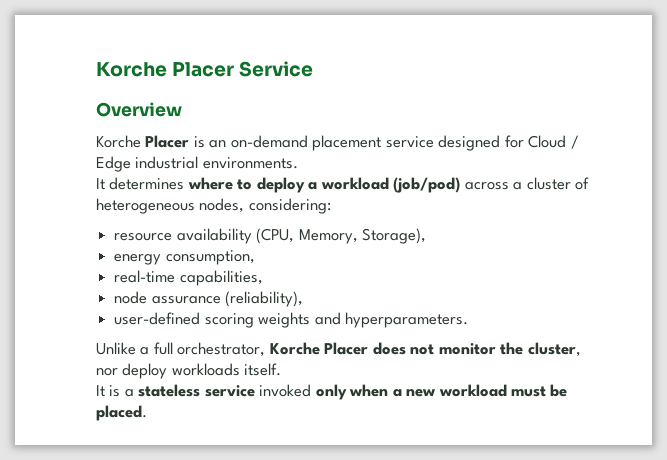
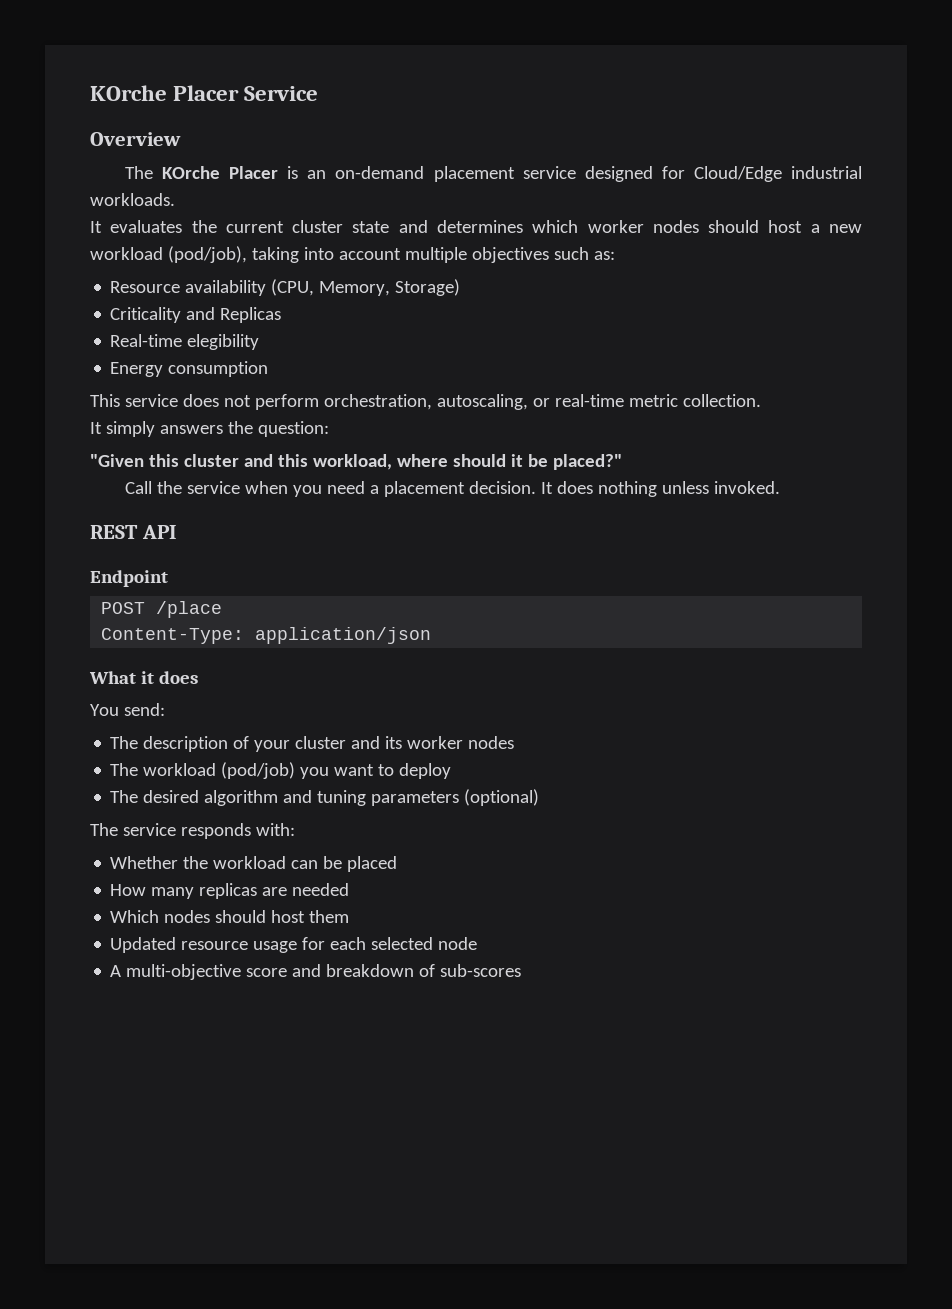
- Korche Placer Service
+ KOrche Placer Service
- Korche Placer is an on-demand placement service designed for Cloud / Edge industrial environments.
- It determines where to deploy a workload (job/pod) across a cluster of heterogeneous nodes, considering:
- resource availability (CPU, Memory, Storage),
- energy consumption,
- real-time capabilities,
- node assurance (reliability),
- user-defined scoring weights and hyperparameters.
- Unlike a full orchestrator, Korche Placer does not monitor the cluster, nor deploy workloads itself.
- It is a stateless service invoked only when a new workload must be placed.
+ The KOrche Placer is an on-demand placement service designed for Cloud/Edge industrial workloads.
+ It evaluates the current cluster state and determines which worker nodes should host a new workload (pod/job), taking into account multiple objectives such as:
+ Resource availability (CPU, Memory, Storage)
+ Criticality and Replicas
+ Real-time elegibility
+ Energy consumption
+ This service does not perform orchestration, autoscaling, or real-time metric collection.
+ It simply answers the question:
+ "Given this cluster and this workload, where should it be placed?"
+ Call the service when you need a placement decision. It does nothing unless invoked.
+ REST API
+ Endpoint
+ POST /place
+ Content-Type: application/json
+ What it does
+ You send:
+ The description of your cluster and its worker nodes
+ The workload (pod/job) you want to deploy
+ The desired algorithm and tuning parameters (optional)
+ The service responds with:
+ Whether the workload can be placed
+ How many replicas are needed
+ Which nodes should host them
+ Updated resource usage for each selected node
+ A multi-objective score and breakdown of sub-scores

